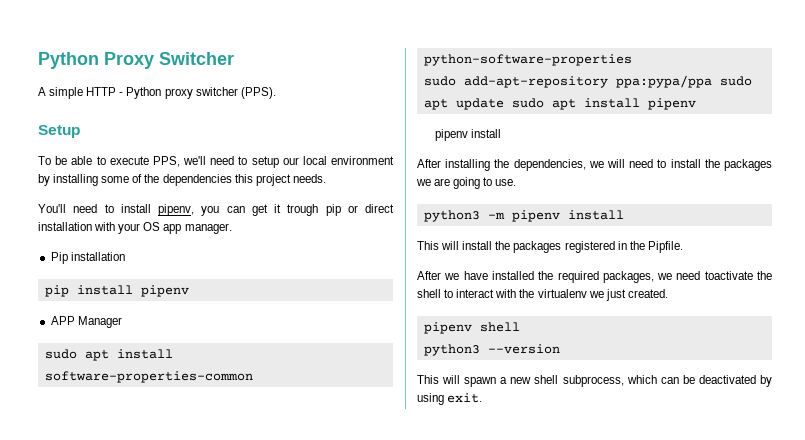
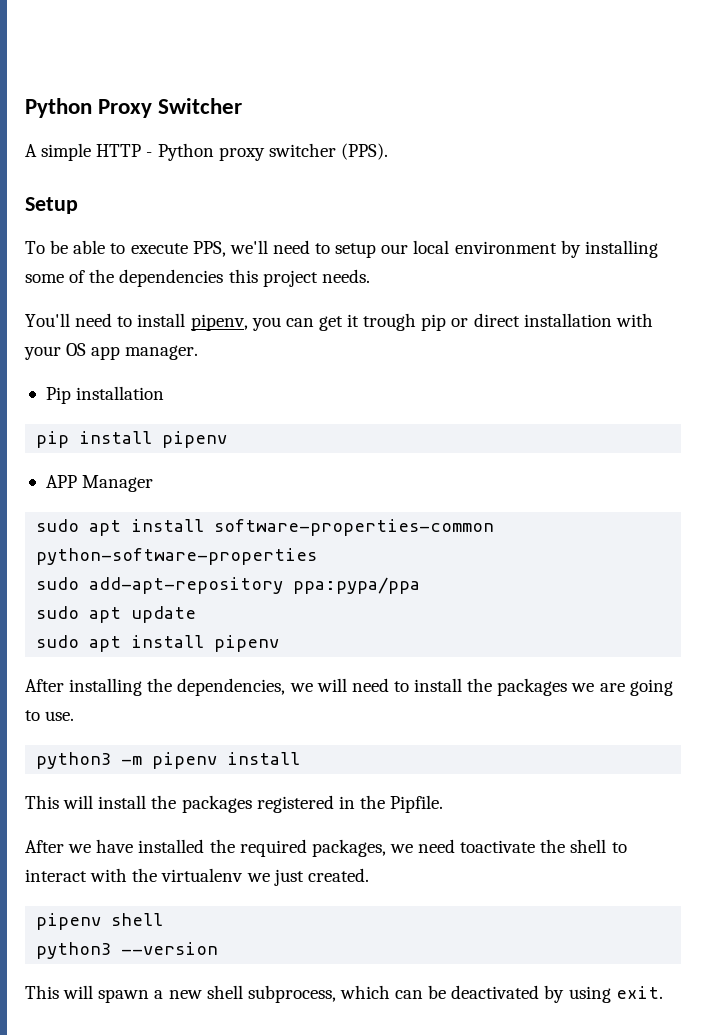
- sudo add-apt-repository ppa:pypa/ppa sudo apt update sudo apt install pipenv
- pipenv install
+ sudo add-apt-repository ppa:pypa/ppa
+ sudo apt update
+ sudo apt install pipenv

